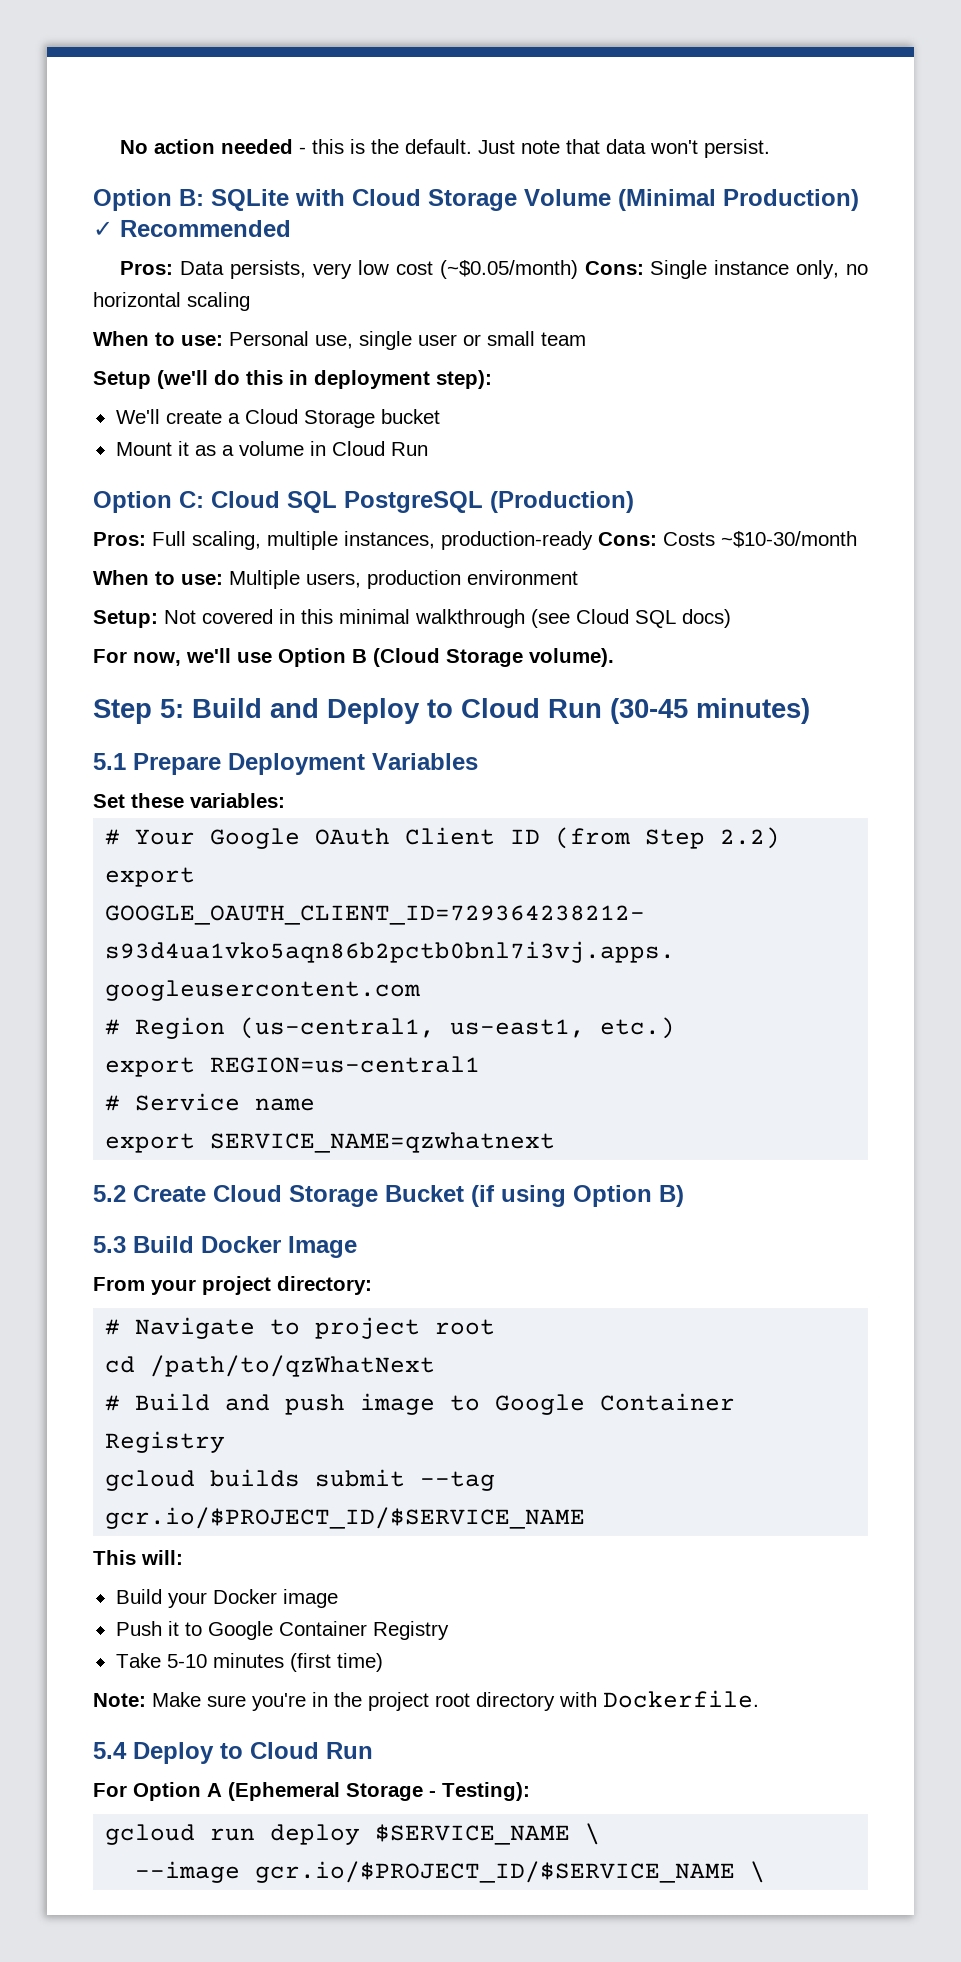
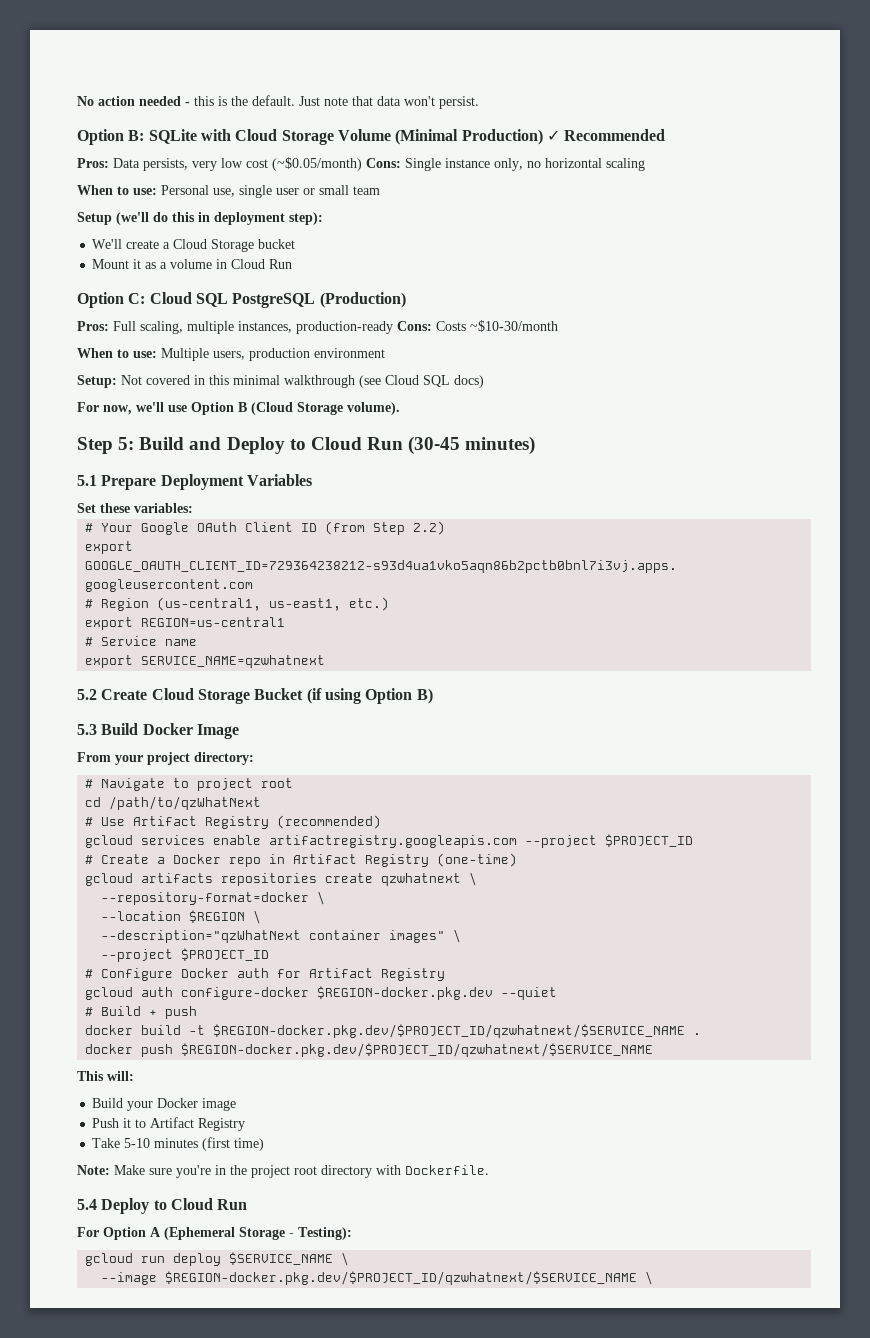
- # Build and push image to Google Container Registry
- gcloud builds submit --tag gcr.io/$PROJECT_ID/$SERVICE_NAME
+ # Use Artifact Registry (recommended)
+ gcloud services enable artifactregistry.googleapis.com --project $PROJECT_ID
+ # Create a Docker repo in Artifact Registry (one-time)
+ gcloud artifacts repositories create qzwhatnext \
+ --repository-format=docker \
+ --location $REGION \
+ --description="qzWhatNext container images" \
+ --project $PROJECT_ID
+ # Configure Docker auth for Artifact Registry
+ gcloud auth configure-docker $REGION-docker.pkg.dev --quiet
+ # Build + push
+ docker build -t $REGION-docker.pkg.dev/$PROJECT_ID/qzwhatnext/$SERVICE_NAME .
+ docker push $REGION-docker.pkg.dev/$PROJECT_ID/qzwhatnext/$SERVICE_NAME
- Push it to Google Container Registry
+ Push it to Artifact Registry
- --image gcr.io/$PROJECT_ID/$SERVICE_NAME \
+ --image $REGION-docker.pkg.dev/$PROJECT_ID/qzwhatnext/$SERVICE_NAME \

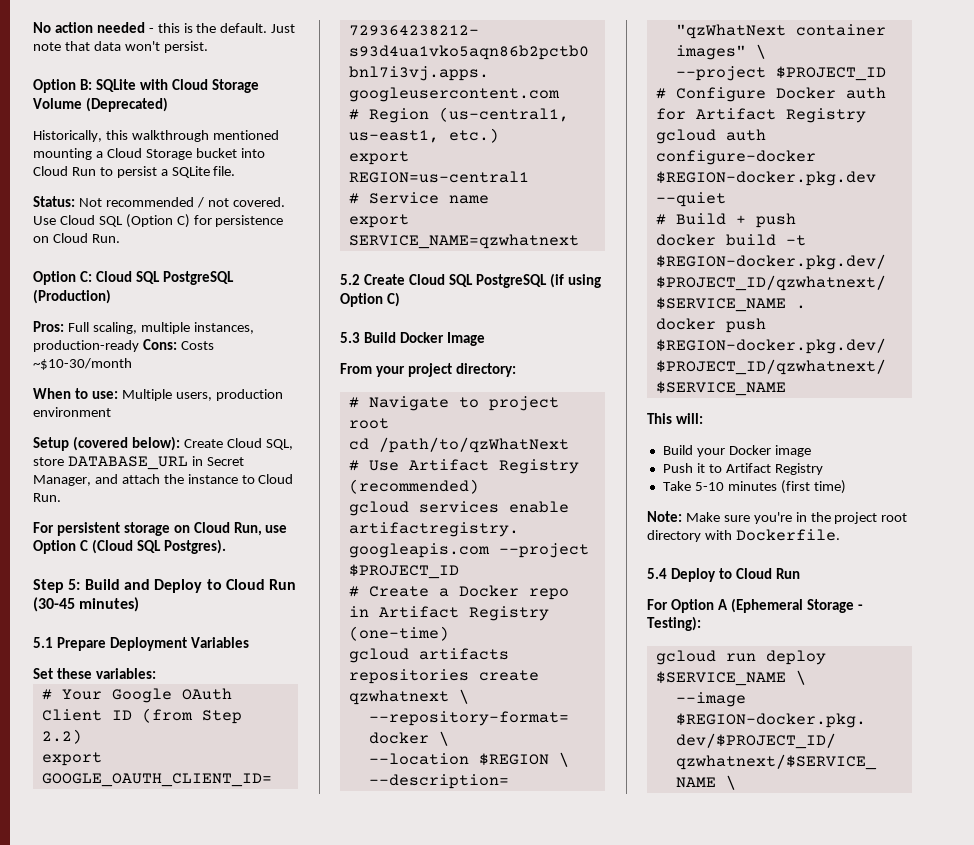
- Option B: SQLite with Cloud Storage Volume (Minimal Production) ✓ Recommended
- Pros: Data persists, very low cost (~$0.05/month) Cons: Single instance only, no horizontal scaling
- When to use: Personal use, single user or small team
- Setup (we'll do this in deployment step):
- We'll create a Cloud Storage bucket
- Mount it as a volume in Cloud Run
+ Option B: SQLite with Cloud Storage Volume (Deprecated)
+ Historically, this walkthrough mentioned mounting a Cloud Storage bucket into Cloud Run to persist a SQLite file.
+ Status: Not recommended / not covered. Use Cloud SQL (Option C) for persistence on Cloud Run.
- Setup: Not covered in this minimal walkthrough (see Cloud SQL docs)
- For now, we'll use Option B (Cloud Storage volume).
+ Setup (covered below): Create Cloud SQL, store DATABASE_URL in Secret Manager, and attach the instance to Cloud Run.
+ For persistent storage on Cloud Run, use Option C (Cloud SQL Postgres).
- 5.2 Create Cloud Storage Bucket (if using Option B)
+ 5.2 Create Cloud SQL PostgreSQL (if using Option C)

